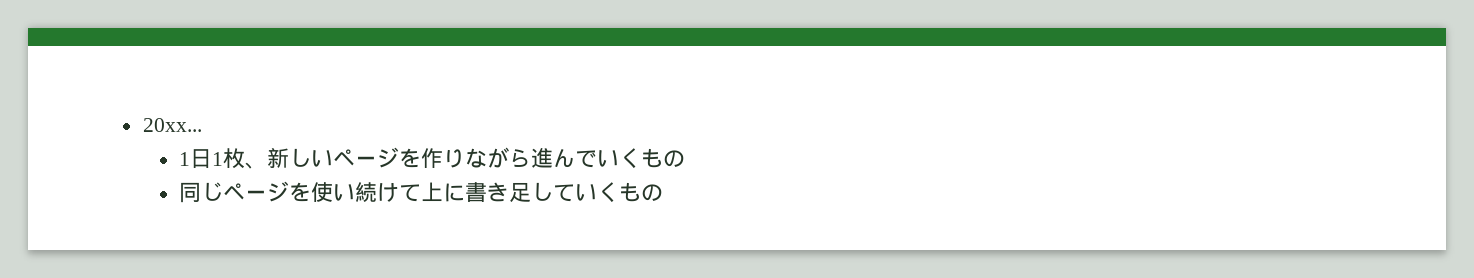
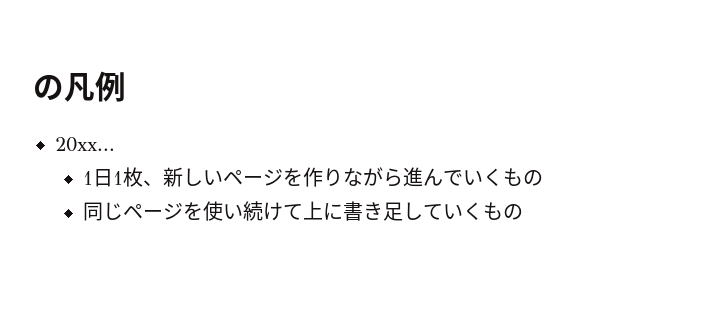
+ の凡例

